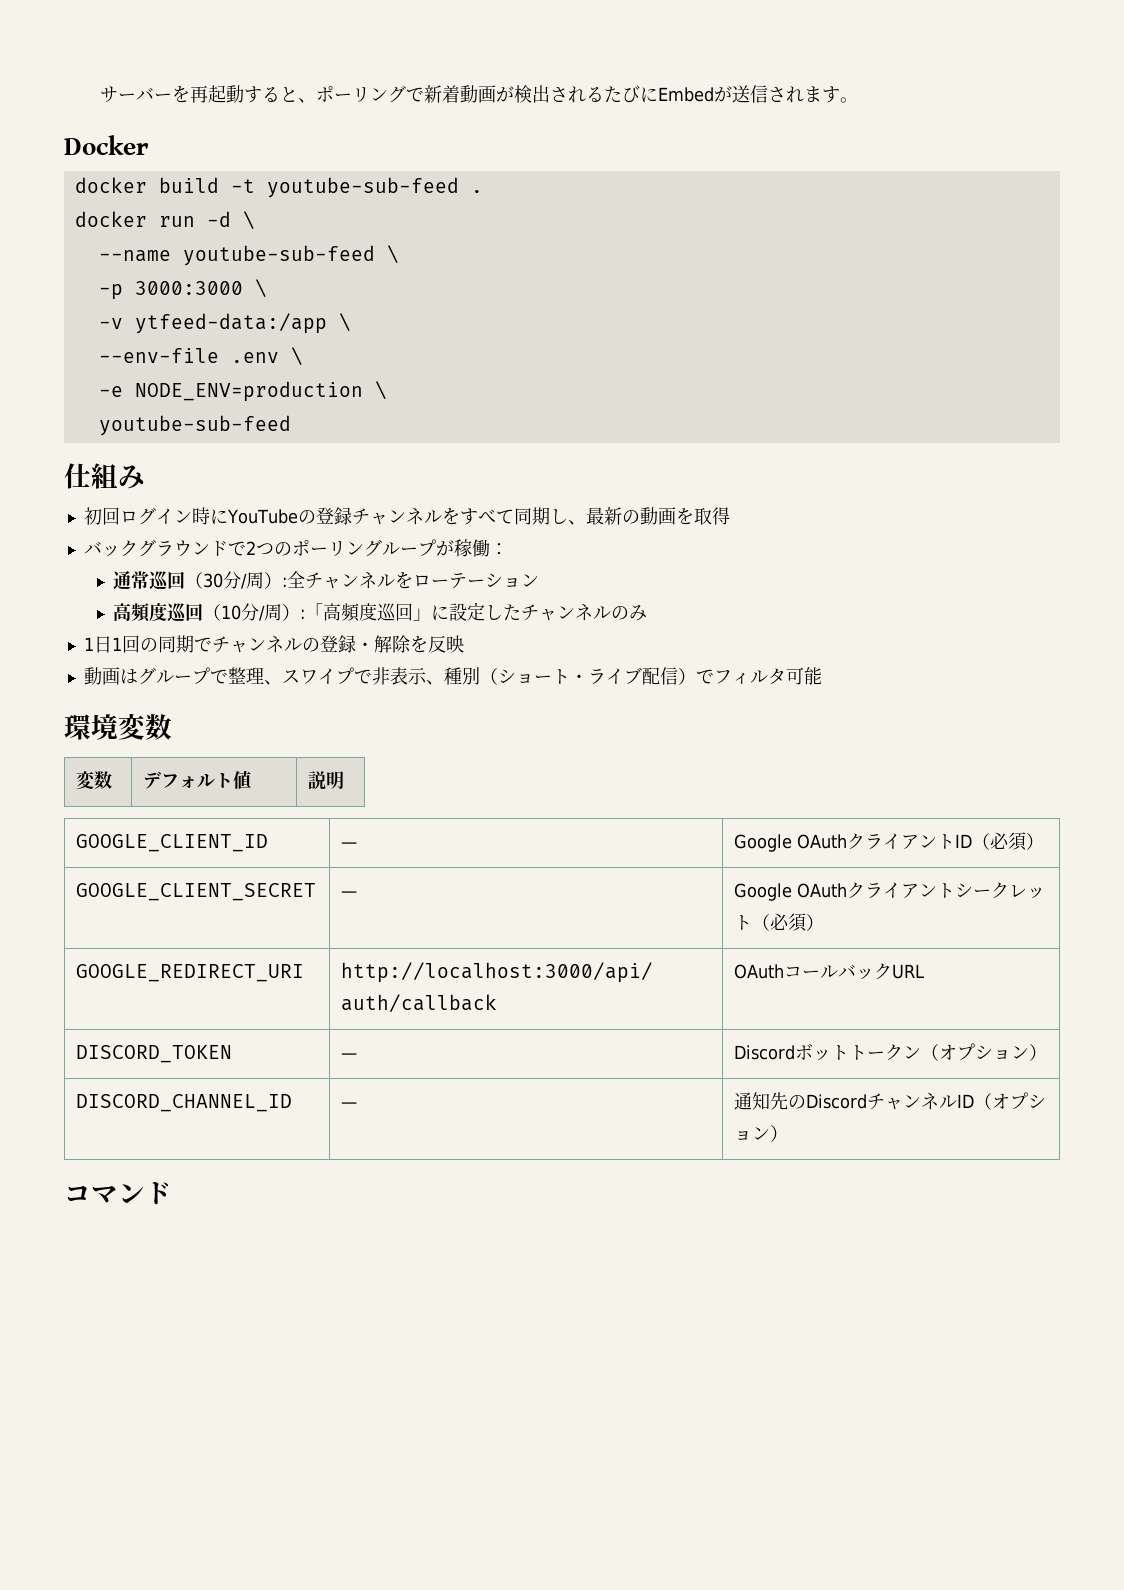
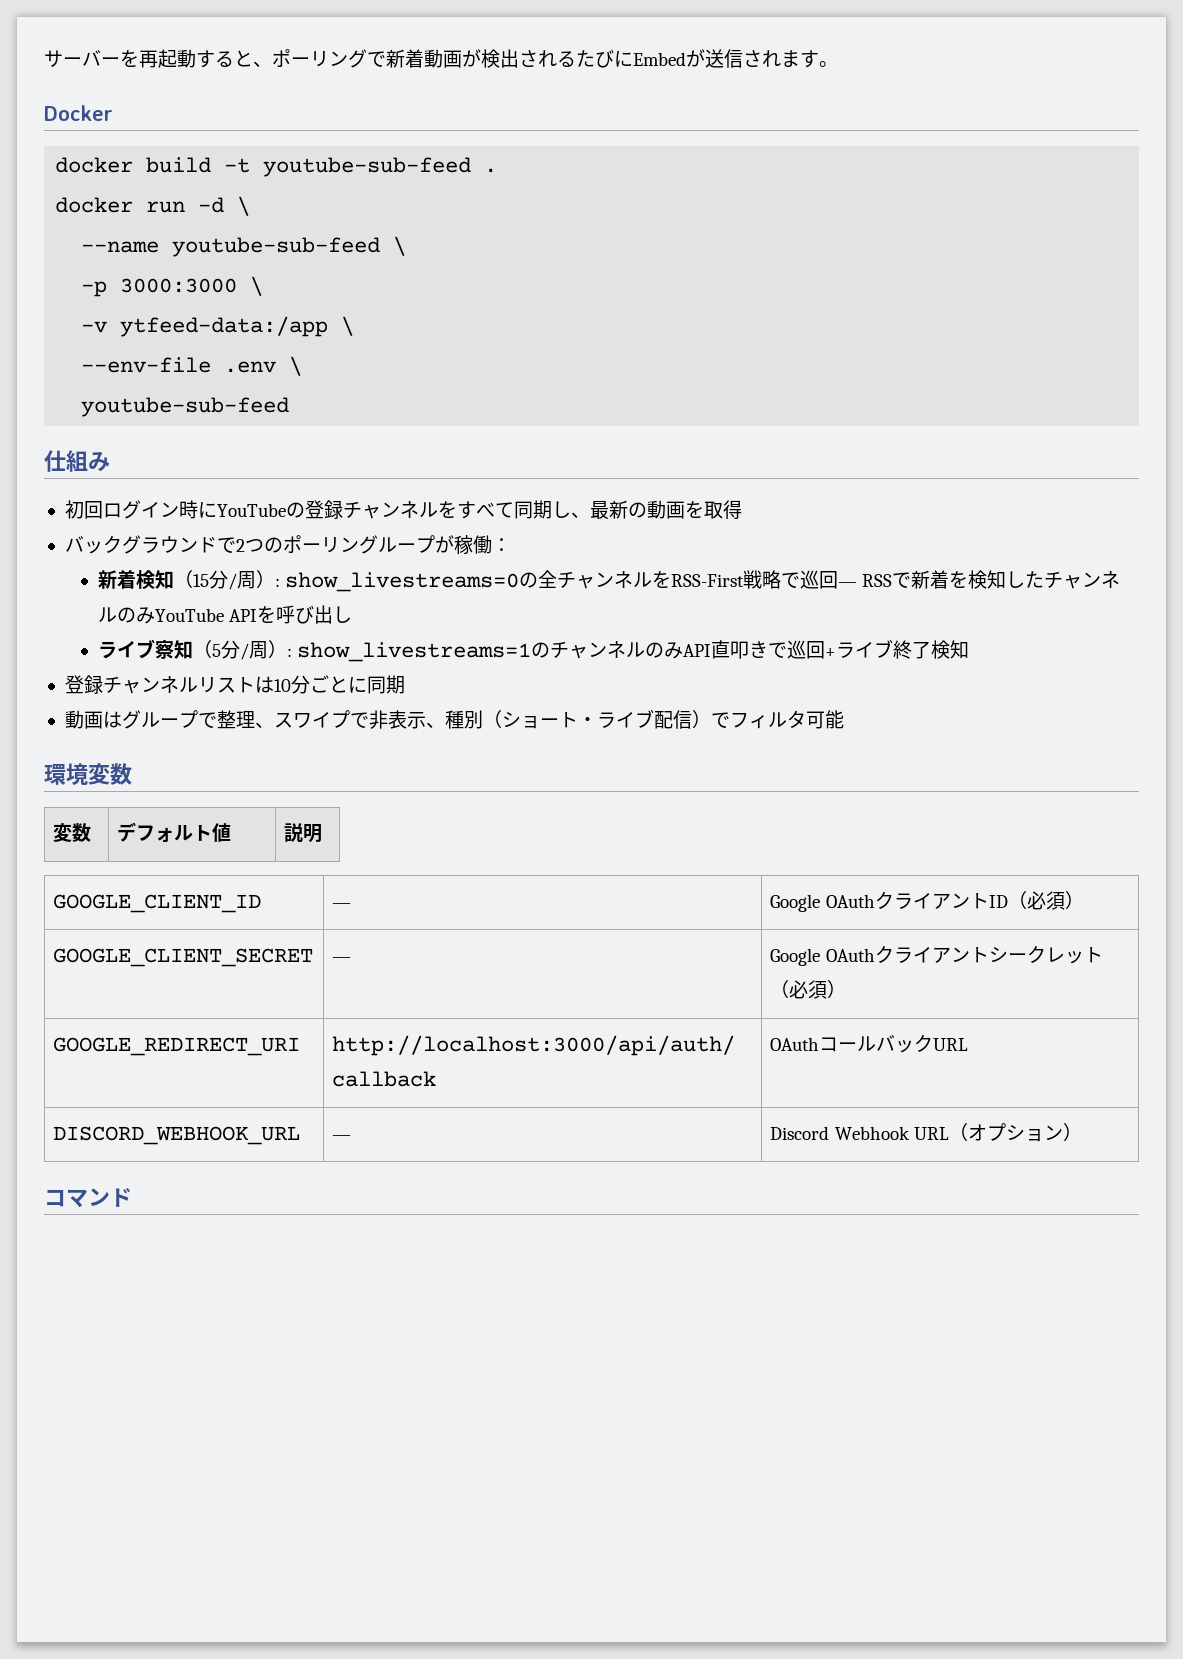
- -e NODE_ENV=production \
- 通常巡回（30分/周）:全チャンネルをローテーション
- 高頻度巡回（10分/周）:「高頻度巡回」に設定したチャンネルのみ
- 1日1回の同期でチャンネルの登録・解除を反映
+ 新着検知（15分/周）: show_livestreams=0の全チャンネルをRSS-First戦略で巡回— RSSで新着を検知したチャンネルのみYouTube APIを呼び出し
+ ライブ察知（5分/周）: show_livestreams=1のチャンネルのみAPI直叩きで巡回+ライブ終了検知
+ 登録チャンネルリストは10分ごとに同期
- DISCORD_TOKEN | — | Discordボットトークン（オプション）
- DISCORD_CHANNEL_ID | — | 通知先のDiscordチャンネルID（オプション）
+ DISCORD_WEBHOOK_URL | — | Discord Webhook URL（オプション）

